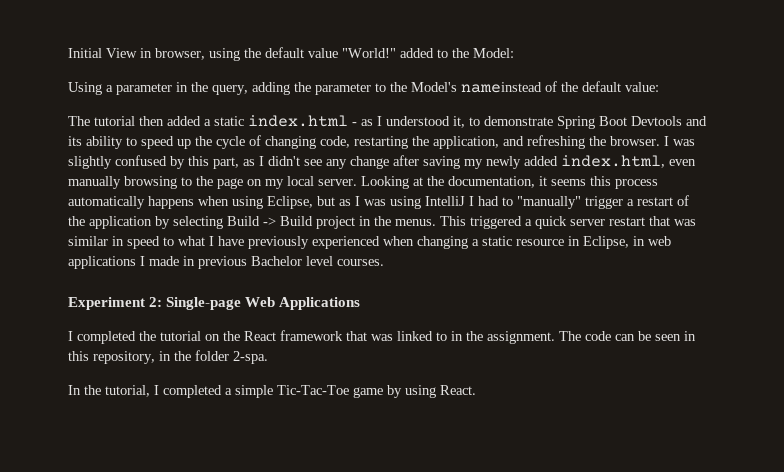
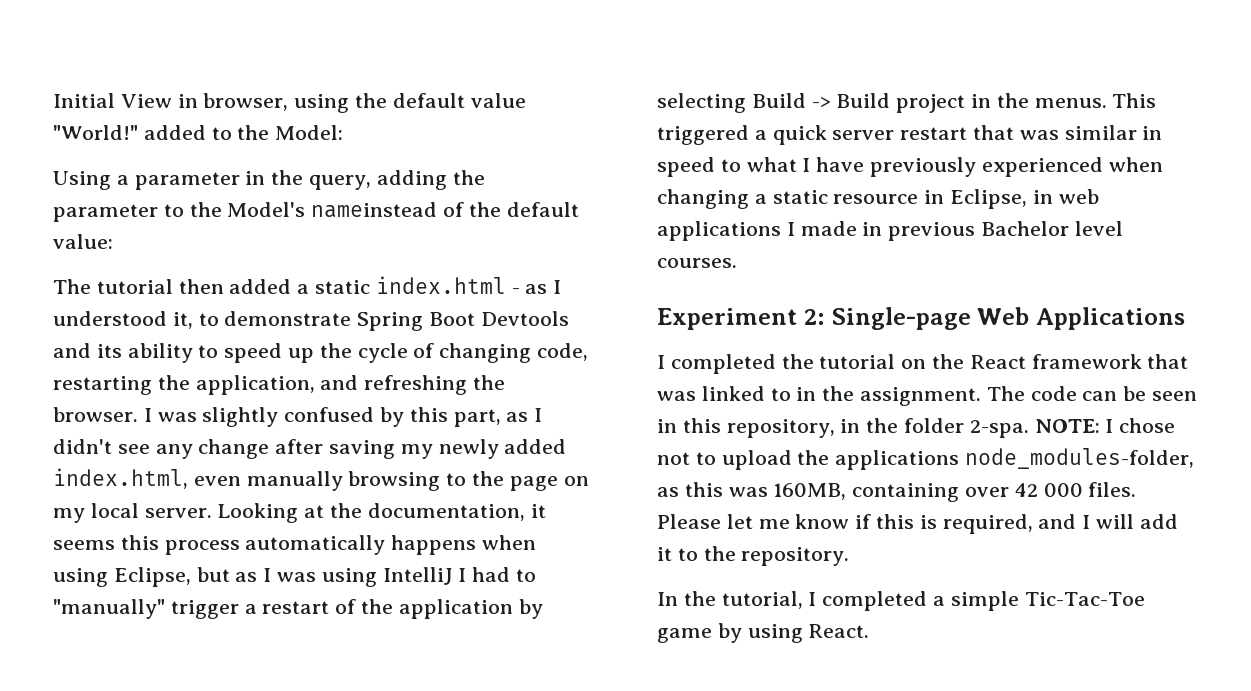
+ NOTE: I chose not to upload the applications node_modules-folder, as this was 160MB, containing over 42 000 files. Please let me know if this is required, and I will add it to the repository.

